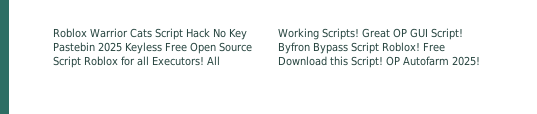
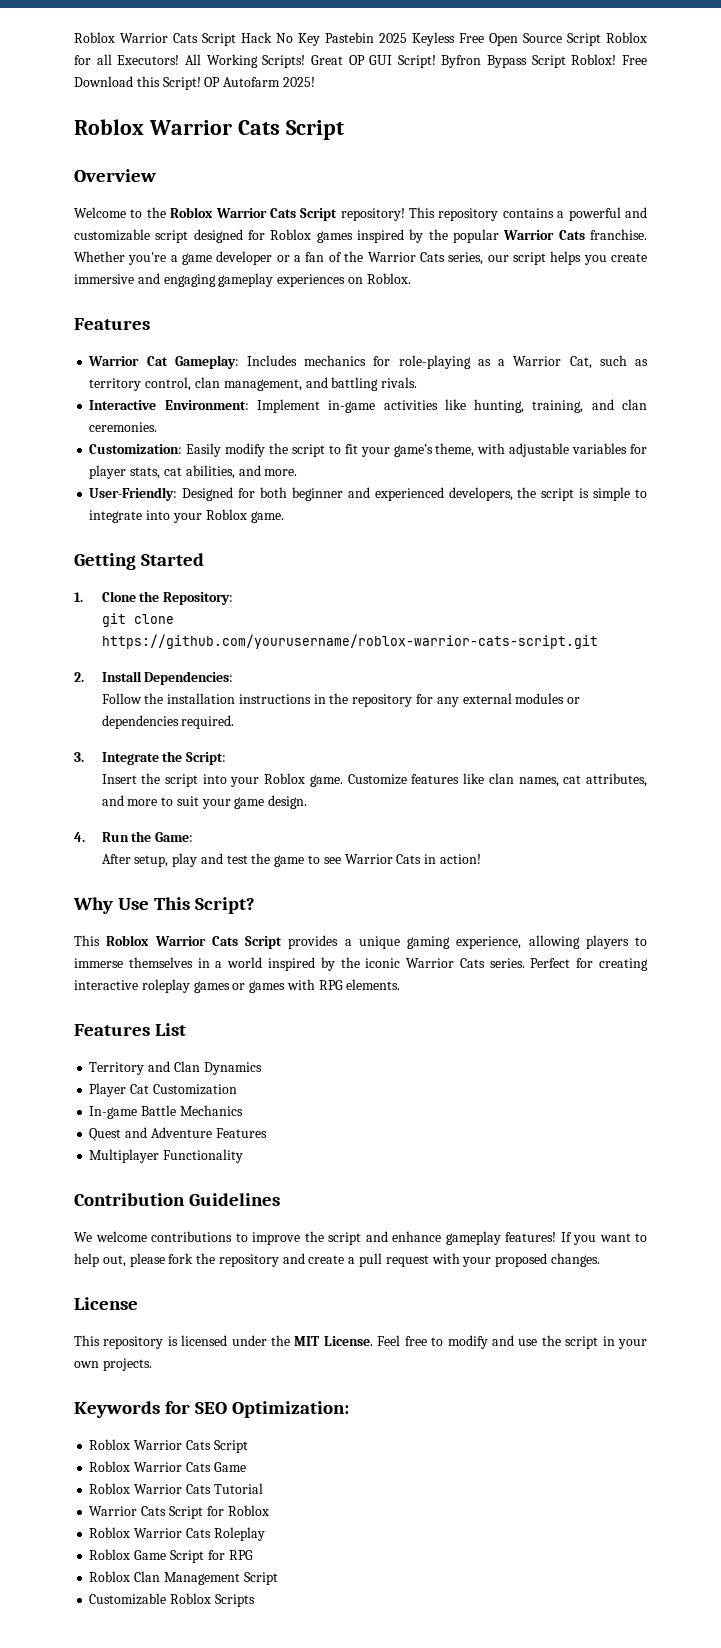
  OP Autofarm 2025!
+ Roblox Warrior Cats Script
+ Overview
+ Welcome to the Roblox Warrior Cats Script repository! This repository contains a powerful and customizable script designed for Roblox games inspired by the popular Warrior Cats franchise. Whether you're a game developer or a fan of the Warrior Cats series, our script helps you create immersive and engaging gameplay experiences on Roblox.
+ Features
+ Warrior Cat Gameplay: Includes mechanics for role-playing as a Warrior Cat, such as territory control, clan management, and battling rivals.
+ Interactive Environment: Implement in-game activities like hunting, training, and clan ceremonies.
+ Customization: Easily modify the script to fit your game’s theme, with adjustable variables for player stats, cat abilities, and more.
+ User-Friendly: Designed for both beginner and experienced developers, the script is simple to integrate into your Roblox game.
+ Getting Started
+ 1. Clone the Repository:
+ git clone https://github.com/yourusername/roblox-warrior-cats-script.git
+ 2. Install Dependencies:
+ Follow the installation instructions in the repository for any external modules or dependencies required.
+ 3. Integrate the Script:
+ Insert the script into your Roblox game. Customize features like clan names, cat attributes, and more to suit your game design.
+ 4. Run the Game:
+ After setup, play and test the game to see Warrior Cats in action!
+ Why Use This Script?
+ This Roblox Warrior Cats Script provides a unique gaming experience, allowing players to immerse themselves in a world inspired by the iconic Warrior Cats series. Perfect for creating interactive roleplay games or games with RPG elements.
+ Features List
+ Territory and Clan Dynamics
+ Player Cat Customization
+ In-game Battle Mechanics
+ Quest and Adventure Features
+ Multiplayer Functionality
+ Contribution Guidelines
+ We welcome contributions to improve the script and enhance gameplay features! If you want to help out, please fork the repository and create a pull request with your proposed changes.
+ License
+ This repository is licensed under the MIT License. Feel free to modify and use the script in your own projects.
+ Keywords for SEO Optimization:
+ Roblox Warrior Cats Script
+ Roblox Warrior Cats Game
+ Roblox Warrior Cats Tutorial
+ Warrior Cats Script for Roblox
+ Roblox Warrior Cats Roleplay
+ Roblox Game Script for RPG
+ Roblox Clan Management Script
+ Customizable Roblox Scripts

